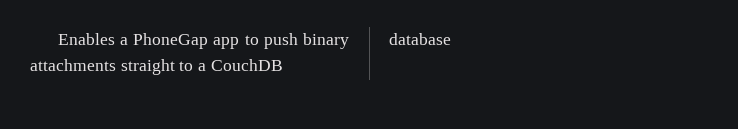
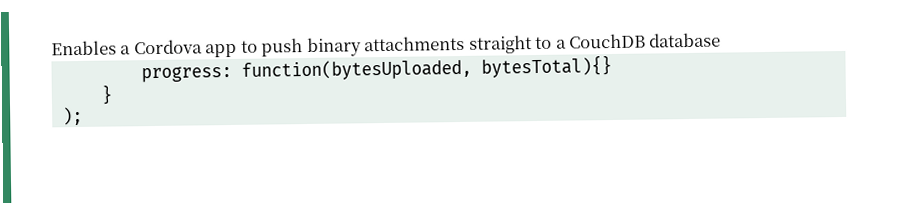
- Enables a PhoneGap app to push binary attachments straight to a CouchDB database
+ Enables a Cordova app to push binary attachments straight to a CouchDB database
+ progress: function(bytesUploaded, bytesTotal){}
+ }
+ );

